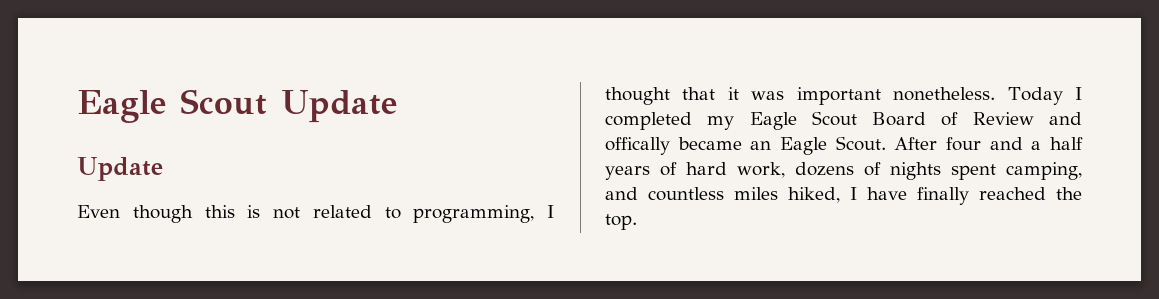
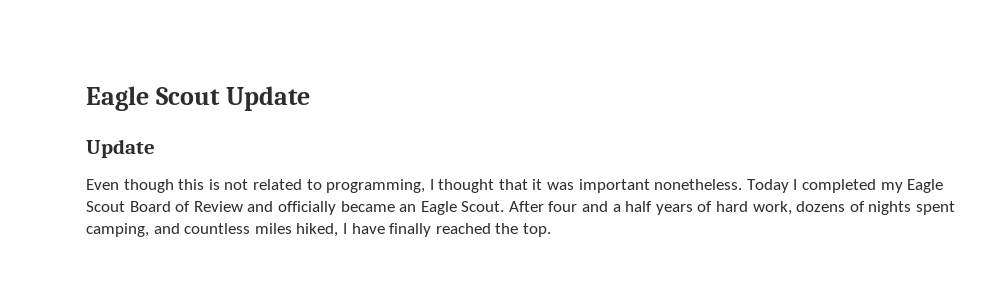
- Today I completed my Eagle Scout Board of Review and offically became an Eagle Scout.
+ Today I completed my Eagle Scout Board of Review and officially became an Eagle Scout.

